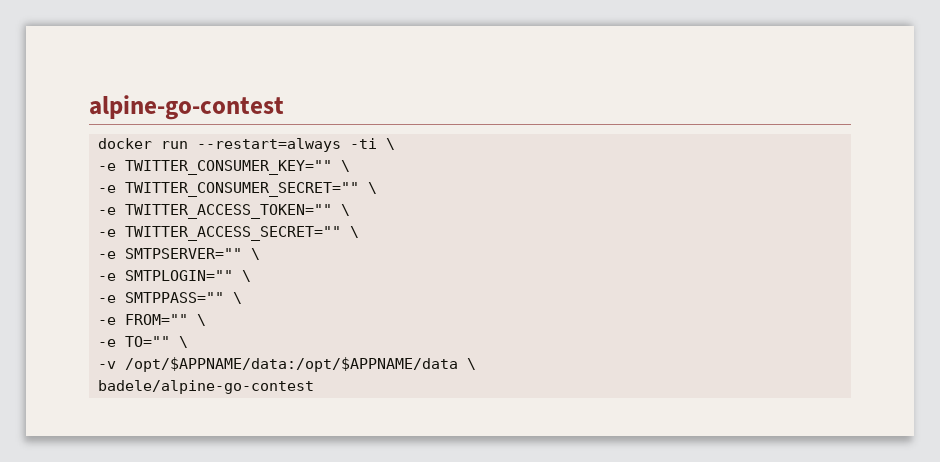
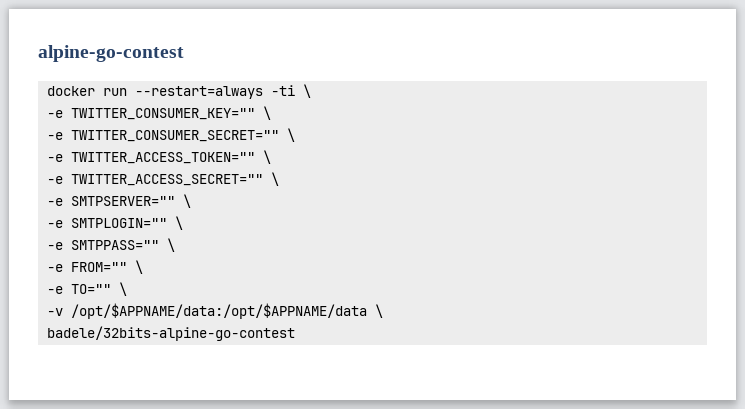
- badele/alpine-go-contest
+ badele/32bits-alpine-go-contest

